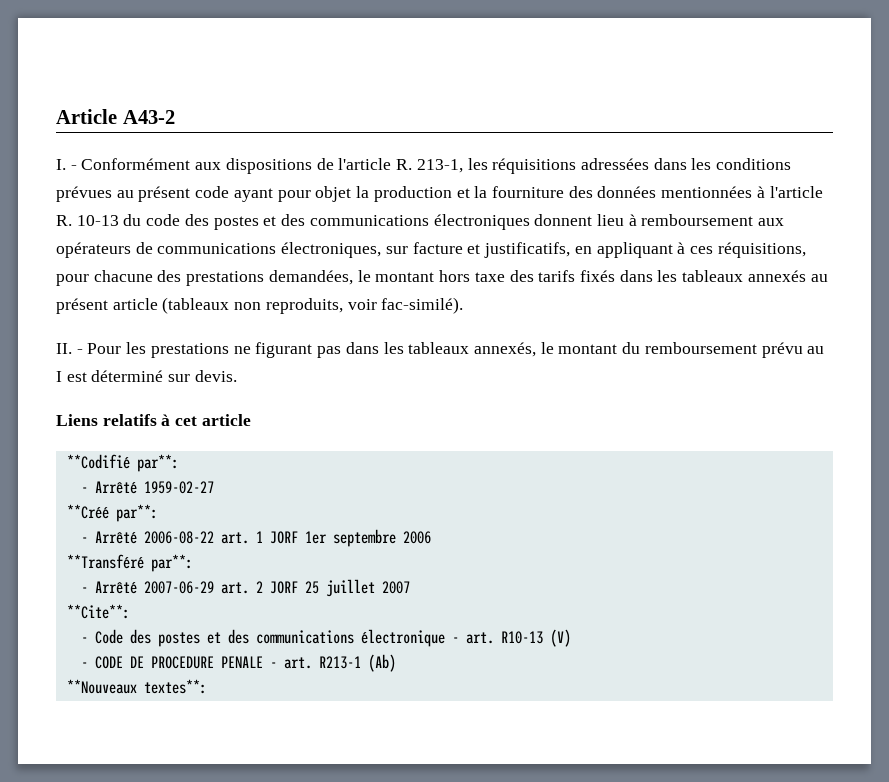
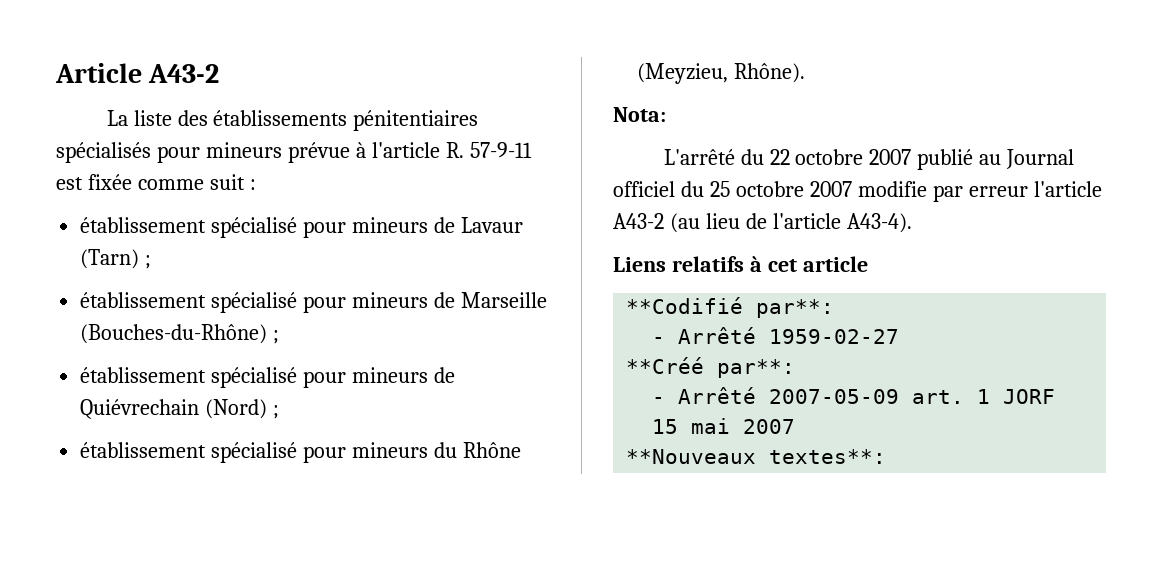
- I. - Conformément aux dispositions de l'article R. 213-1, les réquisitions adressées dans les conditions prévues au présent code ayant pour objet la production et la fourniture des données mentionnées à l'article R. 10-13 du code des postes et des communications électroniques donnent lieu à remboursement aux opérateurs de communications électroniques, sur facture et justificatifs, en appliquant à ces réquisitions, pour chacune des prestations demandées, le montant hors taxe des tarifs fixés dans les tableaux annexés au présent article (tableaux non reproduits, voir fac-similé).
- II. - Pour les prestations ne figurant pas dans les tableaux annexés, le montant du remboursement prévu au I est déterminé sur devis.
+ La liste des établissements pénitentiaires spécialisés pour mineurs prévue à l'article R. 57-9-11 est fixée comme suit :
+ établissement spécialisé pour mineurs de Lavaur (Tarn) ;
+ établissement spécialisé pour mineurs de Marseille (Bouches-du-Rhône) ;
+ établissement spécialisé pour mineurs de Quiévrechain (Nord) ;
+ établissement spécialisé pour mineurs du Rhône (Meyzieu, Rhône).
+ Nota:
+ L'arrêté du 22 octobre 2007 publié au Journal officiel du 25 octobre 2007 modifie par erreur l'article A43-2 (au lieu de l'article A43-4).
- - Arrêté 2006-08-22 art. 1 JORF 1er septembre 2006
- **Transféré par**:
- - Arrêté 2007-06-29 art. 2 JORF 25 juillet 2007
- **Cite**:
- - Code des postes et des communications électronique - art. R10-13 (V)
- - CODE DE PROCEDURE PENALE - art. R213-1 (Ab)
+ - Arrêté 2007-05-09 art. 1 JORF 15 mai 2007

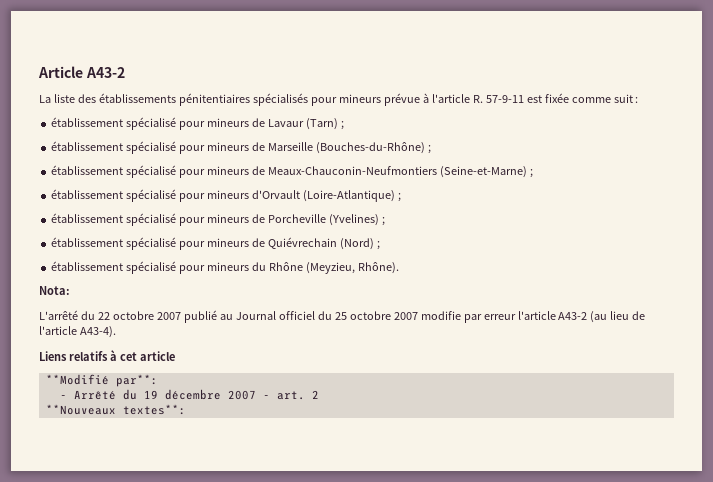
+ établissement spécialisé pour mineurs de Meaux-Chauconin-Neufmontiers (Seine-et-Marne) ;
+ établissement spécialisé pour mineurs d'Orvault (Loire-Atlantique) ;
+ établissement spécialisé pour mineurs de Porcheville (Yvelines) ;
- **Codifié par**:
- - Arrêté 1959-02-27
- **Créé par**:
- - Arrêté 2007-05-09 art. 1 JORF 15 mai 2007
+ **Modifié par**:
+ - Arrêté du 19 décembre 2007 - art. 2

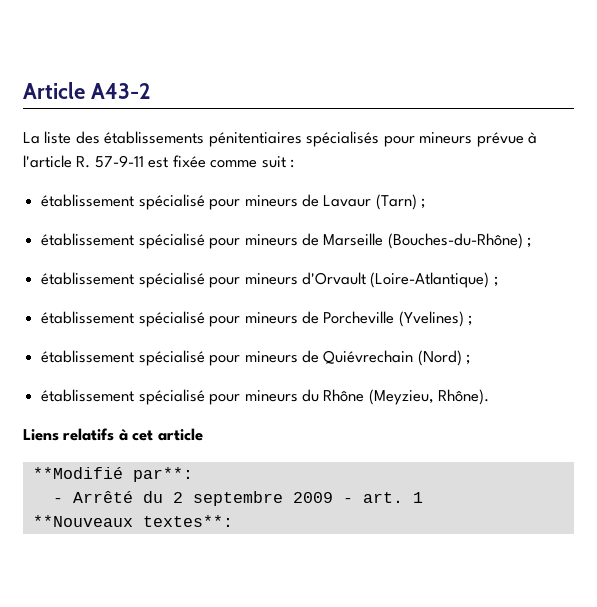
- établissement spécialisé pour mineurs de Meaux-Chauconin-Neufmontiers (Seine-et-Marne) ;
- Nota:
- L'arrêté du 22 octobre 2007 publié au Journal officiel du 25 octobre 2007 modifie par erreur l'article A43-2 (au lieu de l'article A43-4).
- - Arrêté du 19 décembre 2007 - art. 2
+ - Arrêté du 2 septembre 2009 - art. 1

